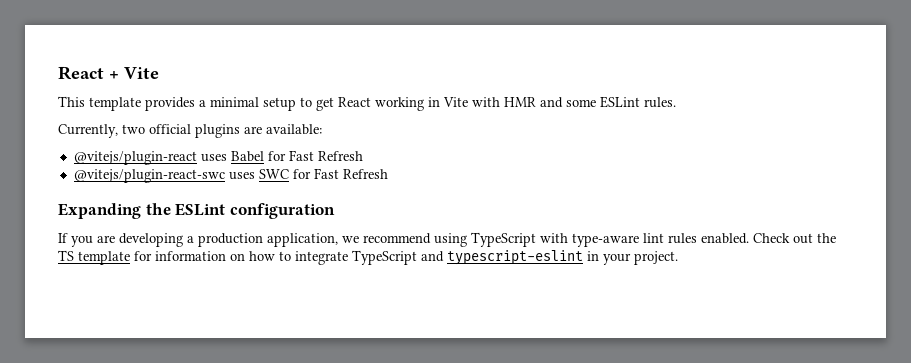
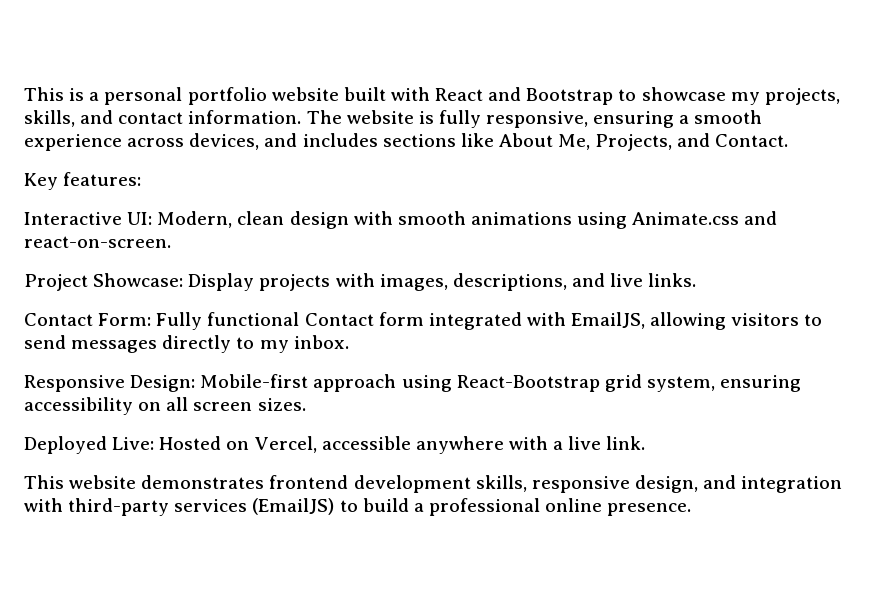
- React + Vite
- This template provides a minimal setup to get React working in Vite with HMR and some ESLint rules.
- Currently, two official plugins are available:
- @vitejs/plugin-react uses Babel for Fast Refresh
- @vitejs/plugin-react-swc uses SWC for Fast Refresh
- Expanding the ESLint configuration
- If you are developing a production application, we recommend using TypeScript with type-aware lint rules enabled. Check out the TS template for information on how to integrate TypeScript and typescript-eslint in your project.
+ This is a personal portfolio website built with React and Bootstrap to showcase my projects, skills, and contact information. The website is fully responsive, ensuring a smooth experience across devices, and includes sections like About Me, Projects, and Contact.
+ Key features:
+ Interactive UI: Modern, clean design with smooth animations using Animate.css and react-on-screen.
+ Project Showcase: Display projects with images, descriptions, and live links.
+ Contact Form: Fully functional Contact form integrated with EmailJS, allowing visitors to send messages directly to my inbox.
+ Responsive Design: Mobile-first approach using React-Bootstrap grid system, ensuring accessibility on all screen sizes.
+ Deployed Live: Hosted on Vercel, accessible anywhere with a live link.
+ This website demonstrates frontend development skills, responsive design, and integration with third-party services (EmailJS) to build a professional online presence.

